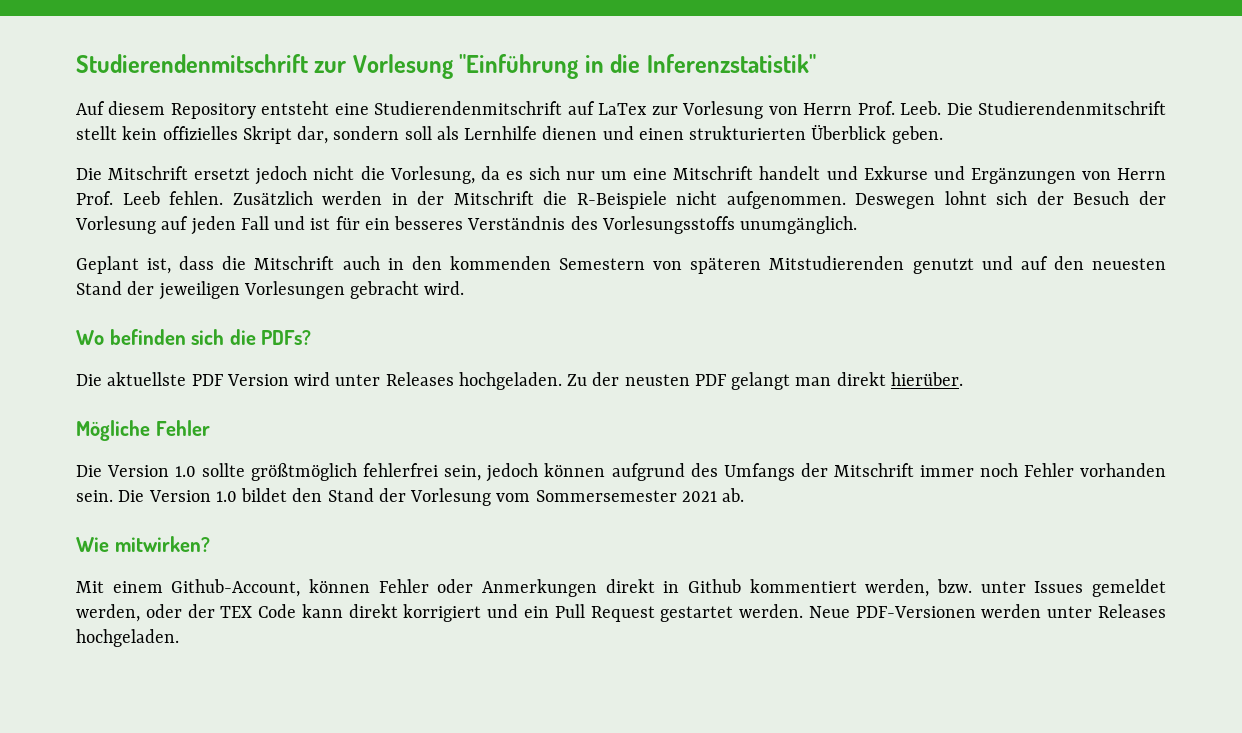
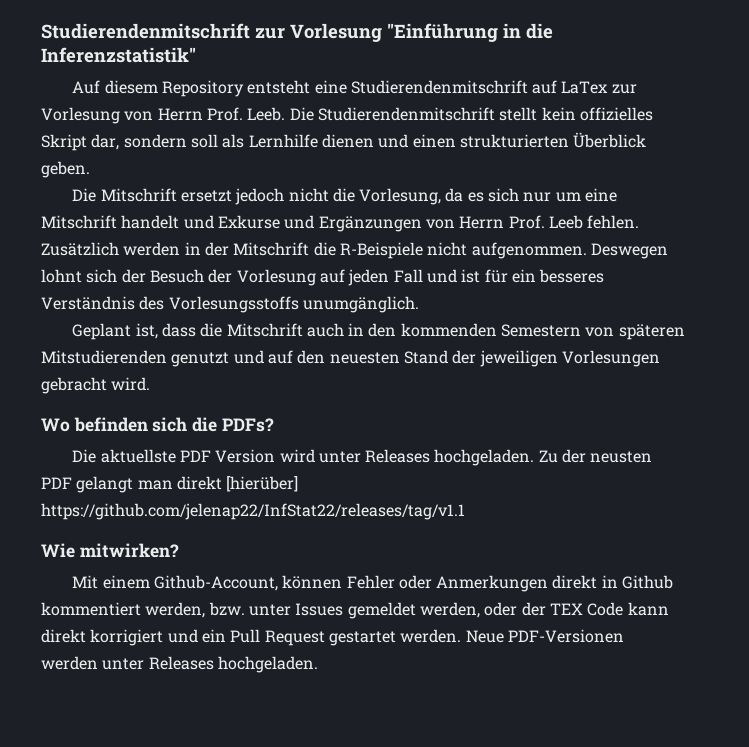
- Zu der neusten PDF gelangt man direkt hierüber.
- Mögliche Fehler
- Die Version 1.0 sollte größtmöglich fehlerfrei sein, jedoch können aufgrund des Umfangs der Mitschrift immer noch Fehler vorhanden sein. Die Version 1.0 bildet den Stand der Vorlesung vom Sommersemester 2021 ab.
+ Zu der neusten PDF gelangt man direkt [hierüber] https://github.com/jelenap22/InfStat22/releases/tag/v1.1

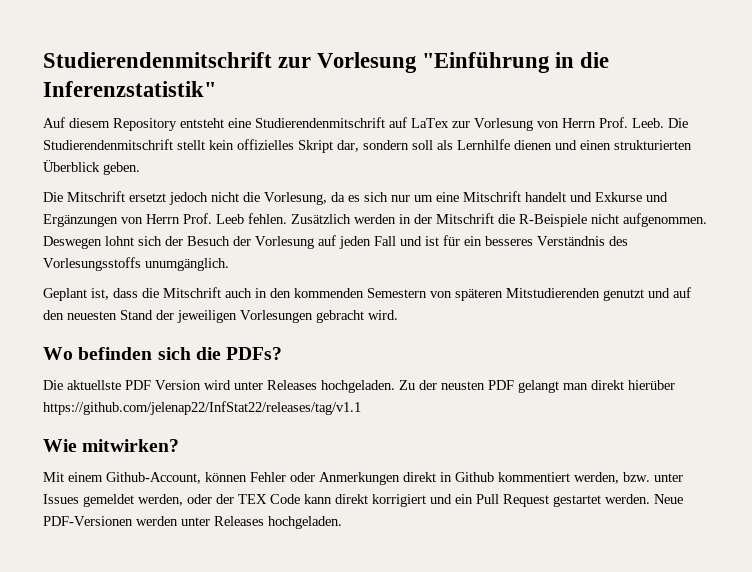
- Zu der neusten PDF gelangt man direkt [hierüber] https://github.com/jelenap22/InfStat22/releases/tag/v1.1
+ Zu der neusten PDF gelangt man direkt hierüber https://github.com/jelenap22/InfStat22/releases/tag/v1.1

